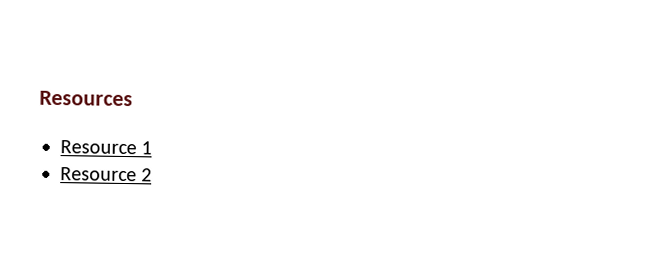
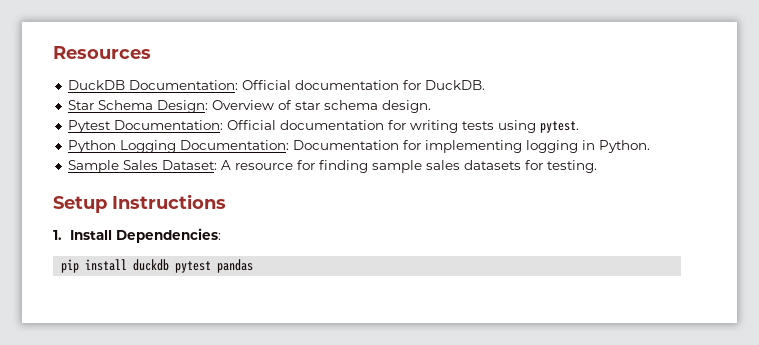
- Resource 1
- Resource 2
+ DuckDB Documentation: Official documentation for DuckDB.
+ Star Schema Design: Overview of star schema design.
+ Pytest Documentation: Official documentation for writing tests using pytest.
+ Python Logging Documentation: Documentation for implementing logging in Python.
+ Sample Sales Dataset: A resource for finding sample sales datasets for testing.
+ Setup Instructions
+ 1. Install Dependencies:
+ pip install duckdb pytest pandas

